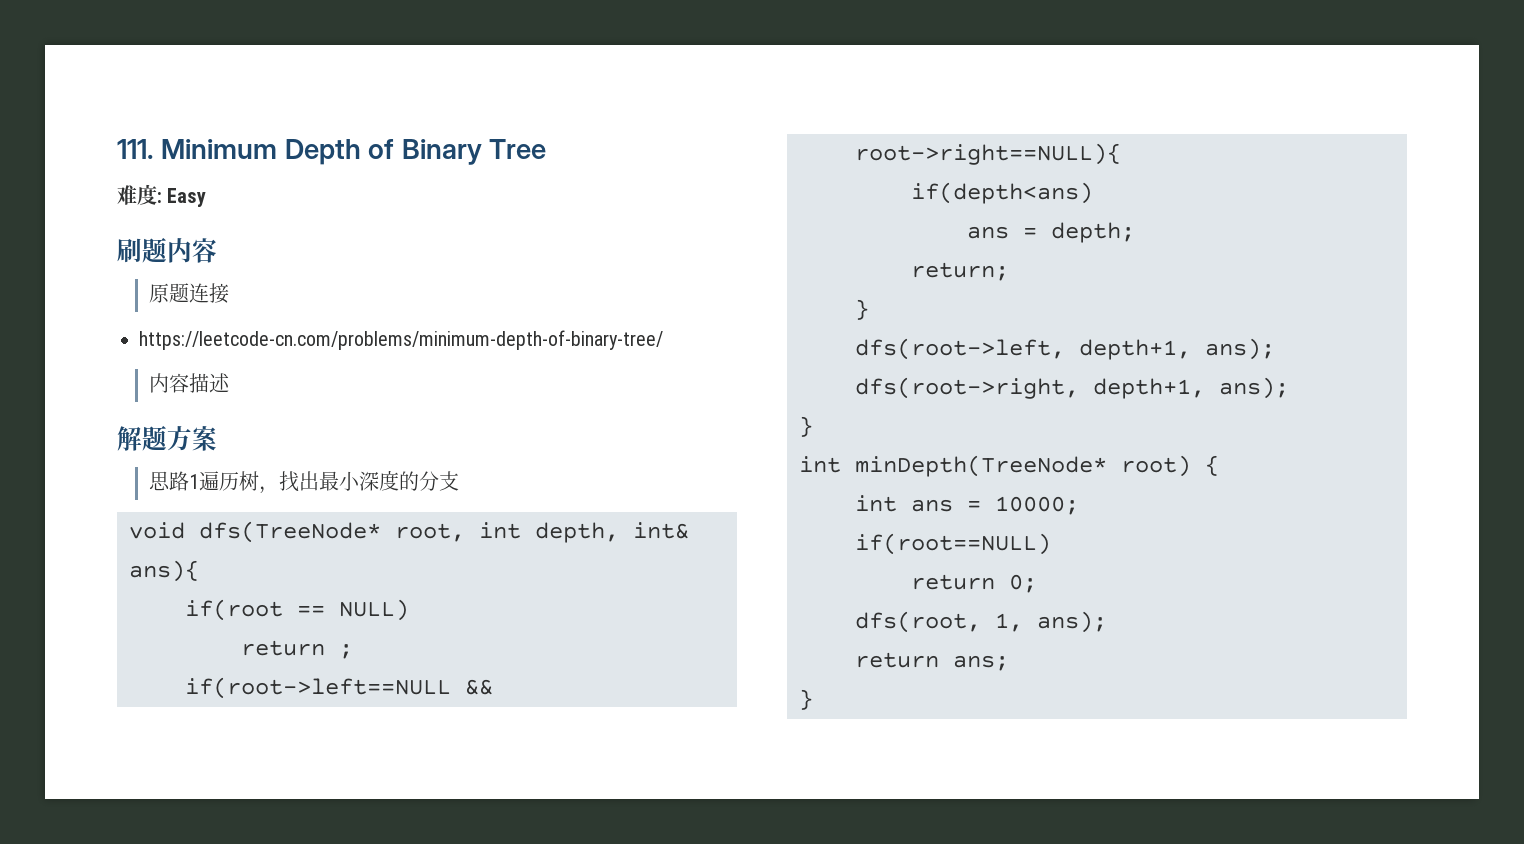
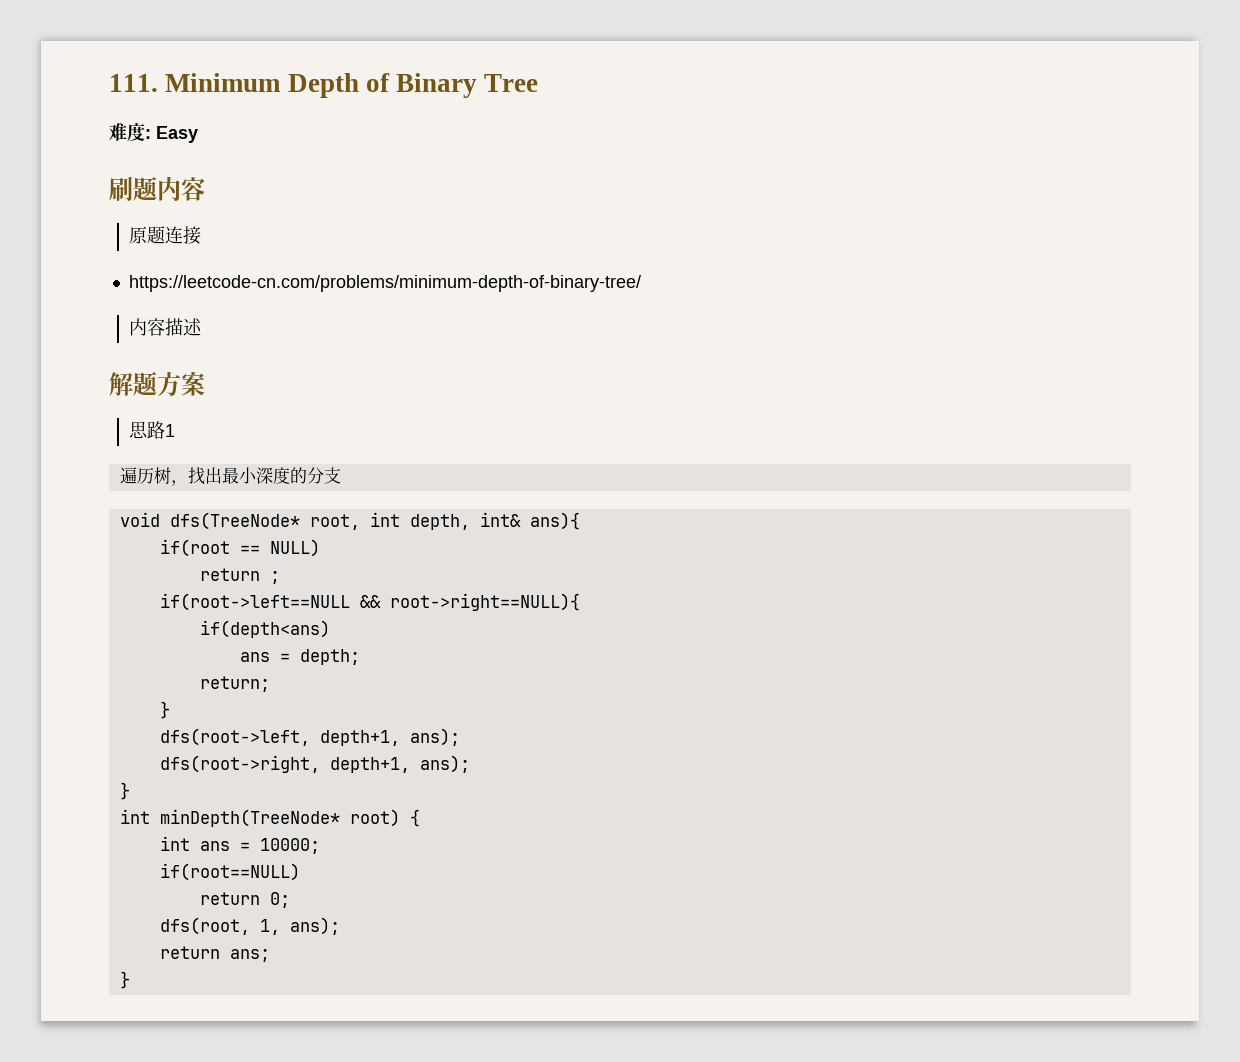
- 思路1遍历树，找出最小深度的分支
+ 思路1
+ 遍历树，找出最小深度的分支

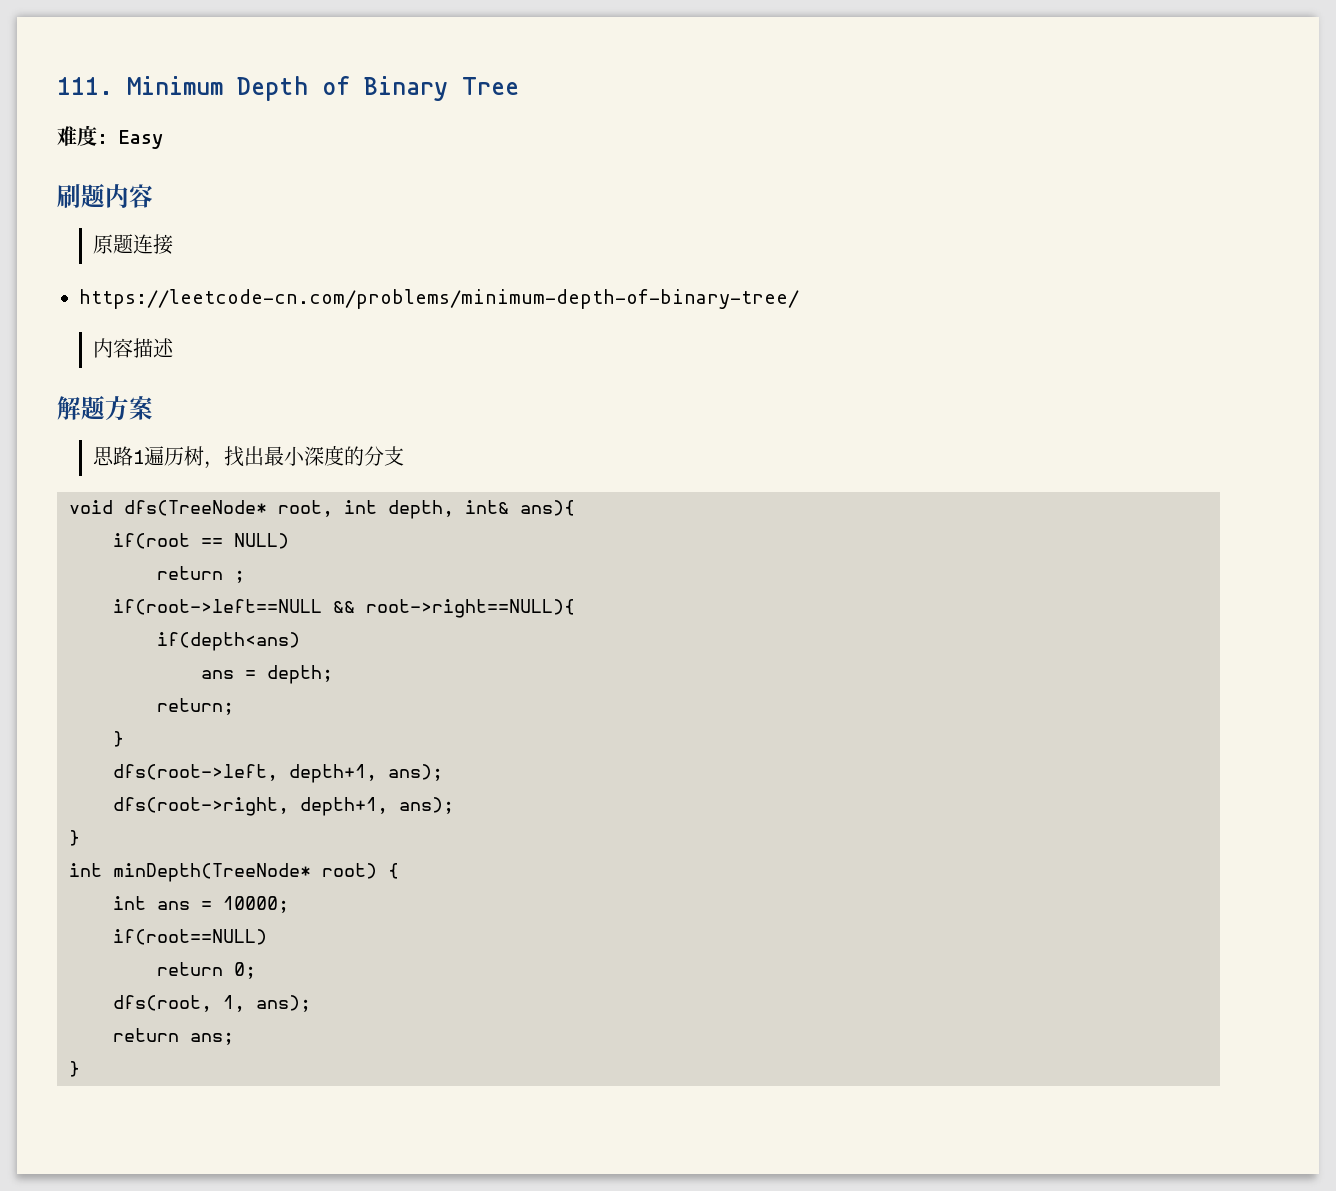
- 思路1
- 遍历树，找出最小深度的分支
+ 思路1遍历树，找出最小深度的分支

